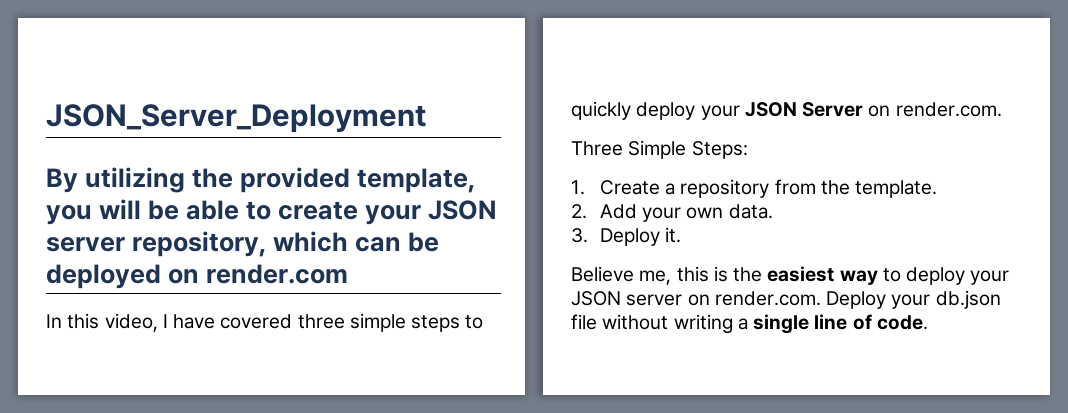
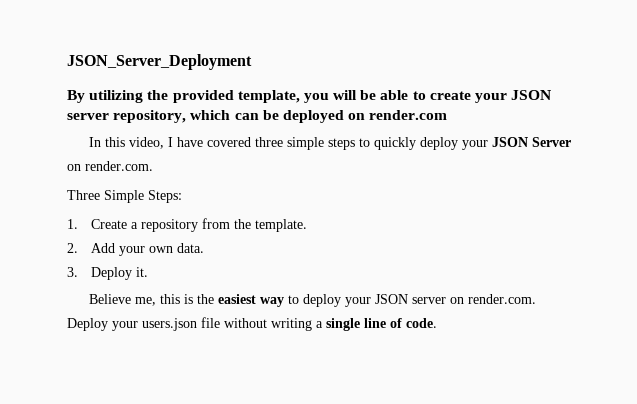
- Believe me, this is the easiest way to deploy your JSON server on render.com. Deploy your db.json file without writing a single line of code.
+ Believe me, this is the easiest way to deploy your JSON server on render.com. Deploy your users.json file without writing a single line of code.

